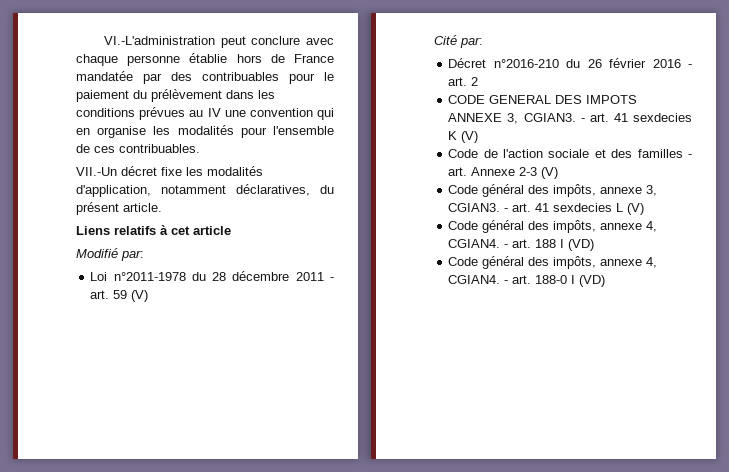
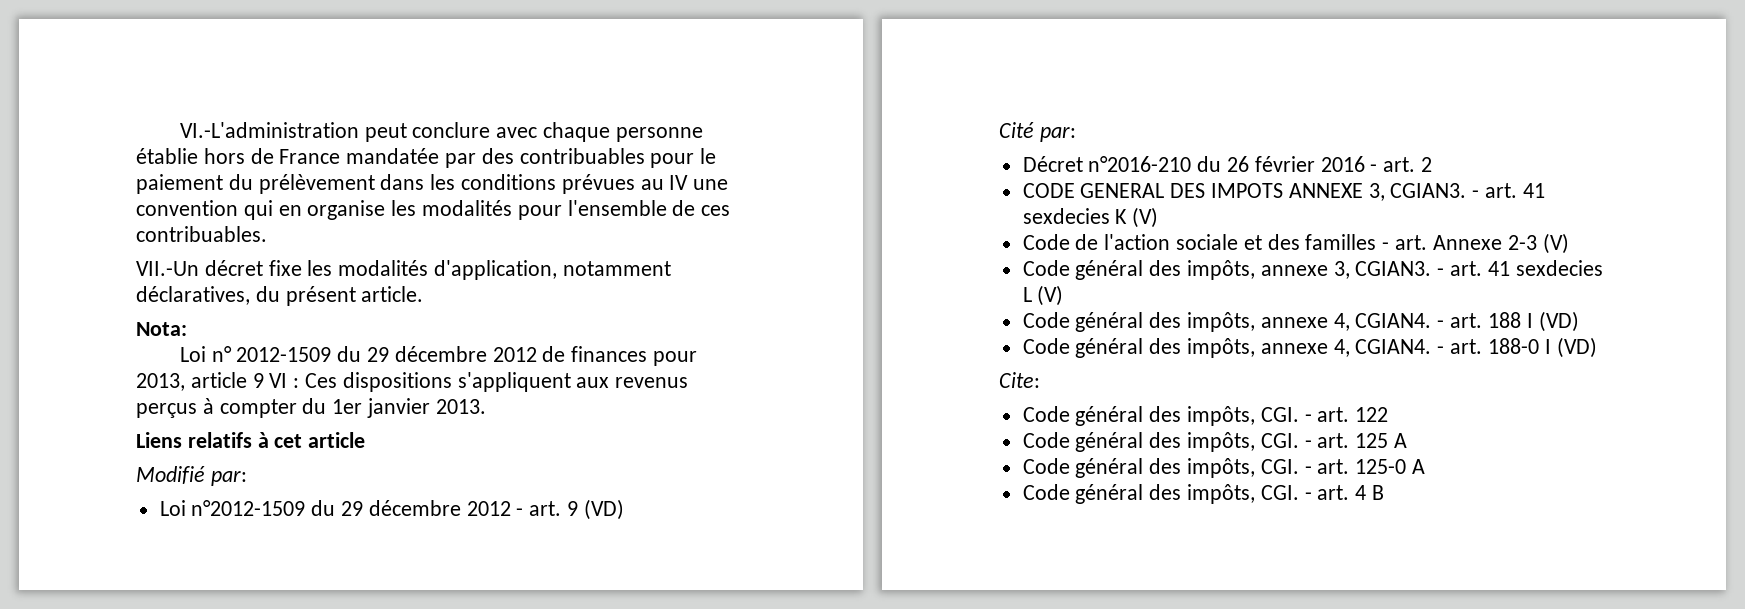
+ Nota:
+ Loi n° 2012-1509 du 29 décembre 2012 de finances pour 2013, article 9 VI : Ces dispositions s'appliquent aux revenus perçus à compter du 1er janvier 2013.
- Loi n°2011-1978 du 28 décembre 2011 - art. 59 (V)
+ Loi n°2012-1509 du 29 décembre 2012 - art. 9 (VD)
+ Cite:
+ Code général des impôts, CGI. - art. 122
+ Code général des impôts, CGI. - art. 125 A
+ Code général des impôts, CGI. - art. 125-0 A
+ Code général des impôts, CGI. - art. 4 B

